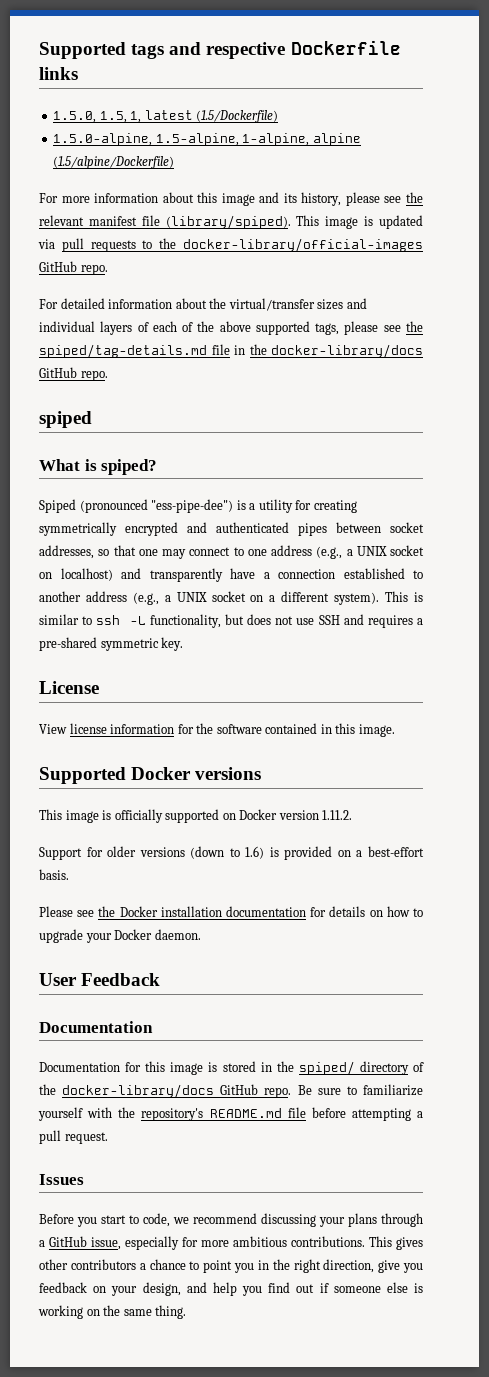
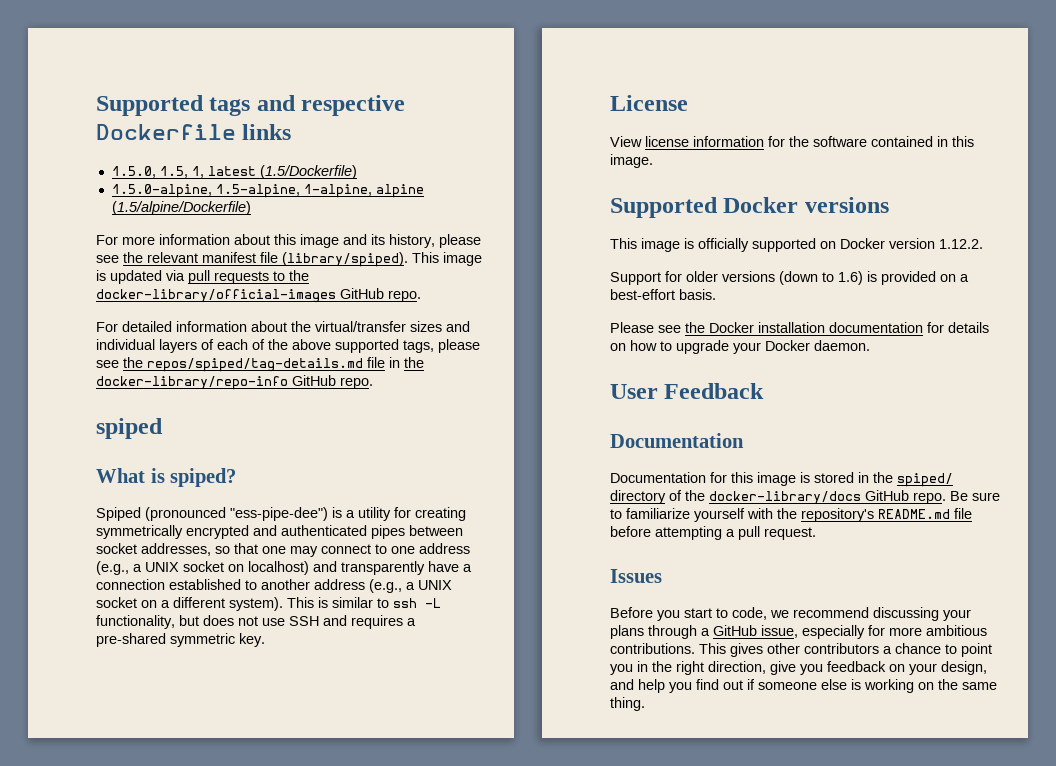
- For detailed information about the virtual/transfer sizes and individual layers of each of the above supported tags, please see the spiped/tag-details.md file in the docker-library/docs GitHub repo.
+ For detailed information about the virtual/transfer sizes and individual layers of each of the above supported tags, please see the repos/spiped/tag-details.md file in the docker-library/repo-info GitHub repo.
- This image is officially supported on Docker version 1.11.2.
+ This image is officially supported on Docker version 1.12.2.

